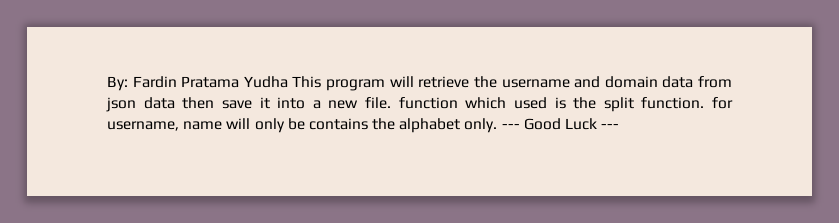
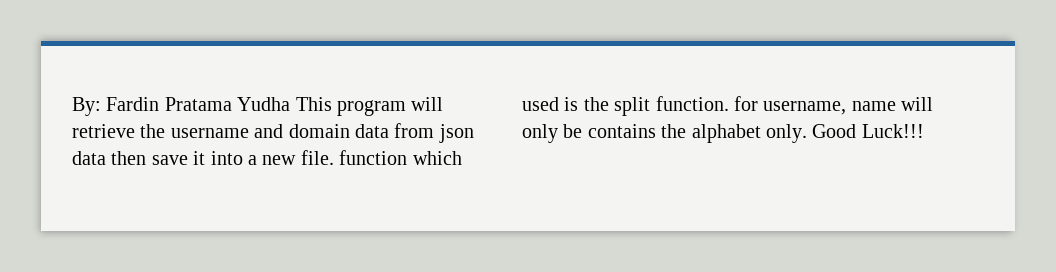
- --- Good Luck ---
+ Good Luck!!!

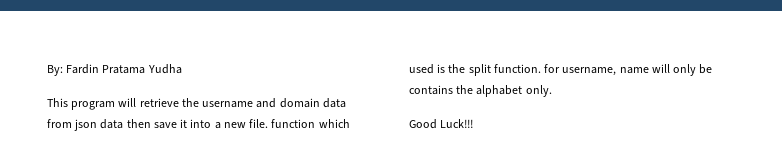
- By: Fardin Pratama Yudha This program will retrieve the username and domain data from json data then save it into a new file. function which used is the split function. for username, name will only be contains the alphabet only. Good Luck!!!
+ By: Fardin Pratama Yudha
+ This program will retrieve the username and domain data from json data then save it into a new file. function which used is the split function. for username, name will only be contains the alphabet only.
+ Good Luck!!!

